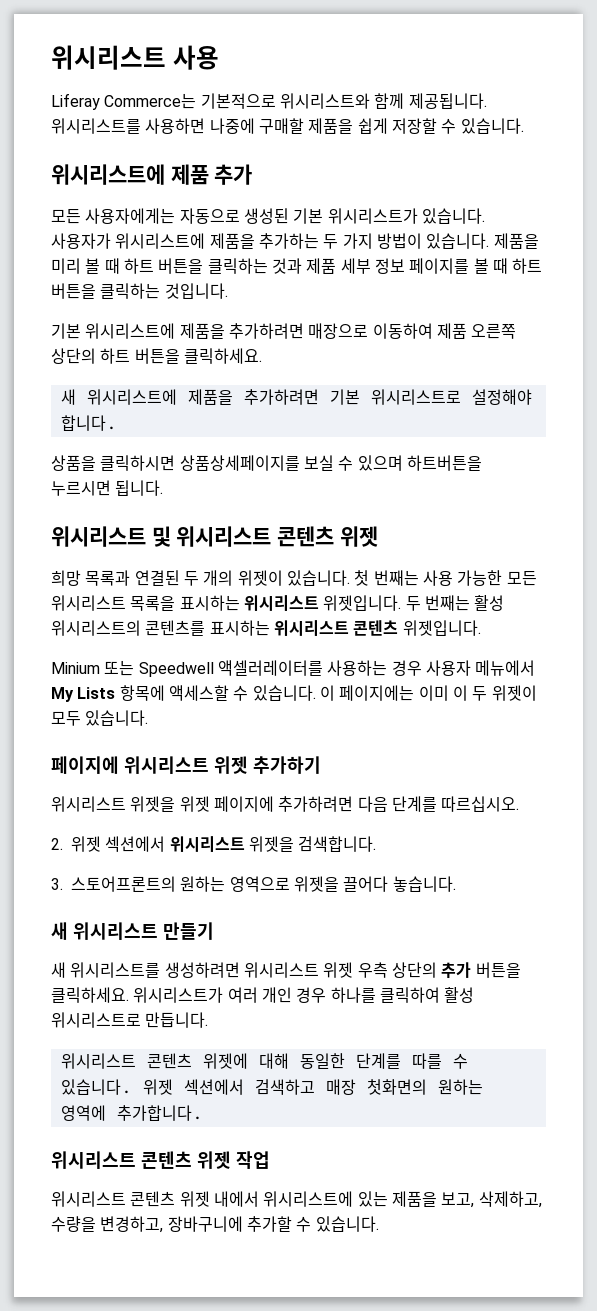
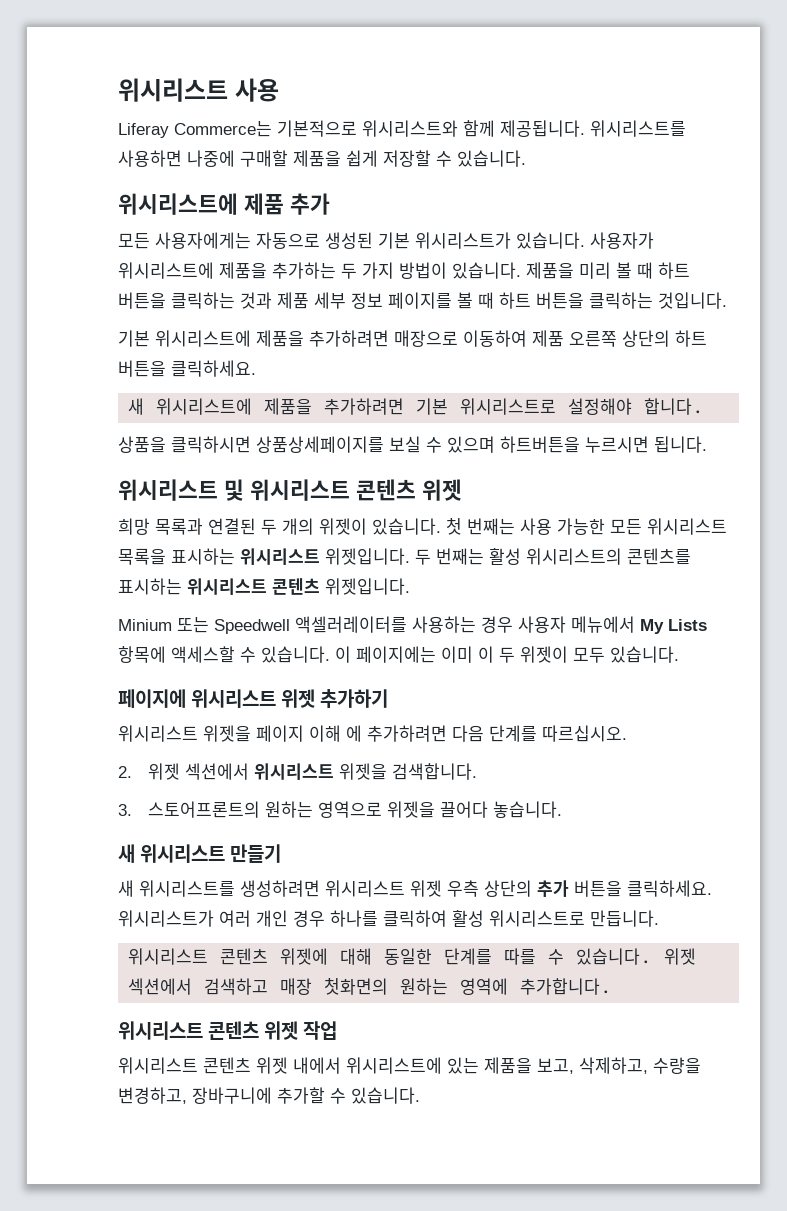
- 위시리스트 위젯을 위젯 페이지에 추가하려면 다음 단계를 따르십시오.
+ 위시리스트 위젯을 페이지 이해 에 추가하려면 다음 단계를 따르십시오.

